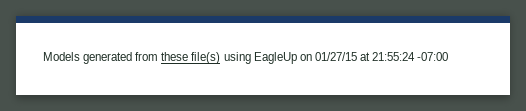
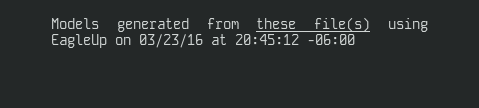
- Models generated from these file(s) using EagleUp on 01/27/15 at 21:55:24 -07:00
+ Models generated from these file(s) using EagleUp on 03/23/16 at 20:45:12 -06:00

